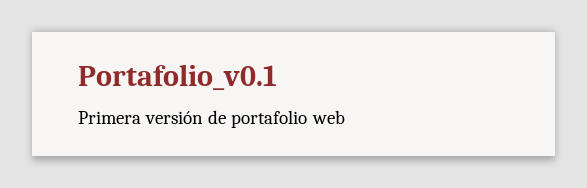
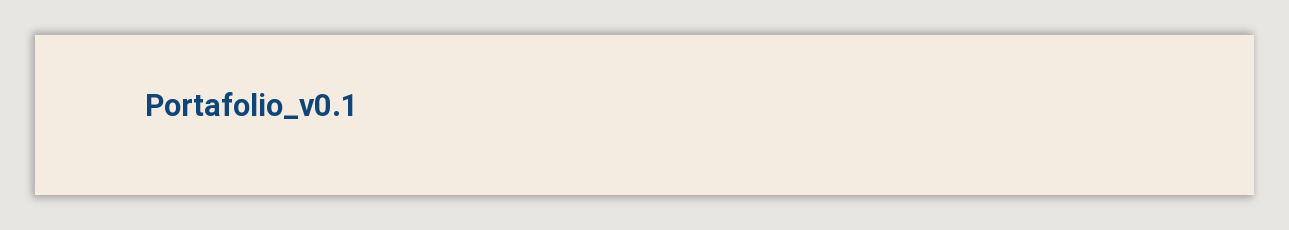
- Primera versión de portafolio web

